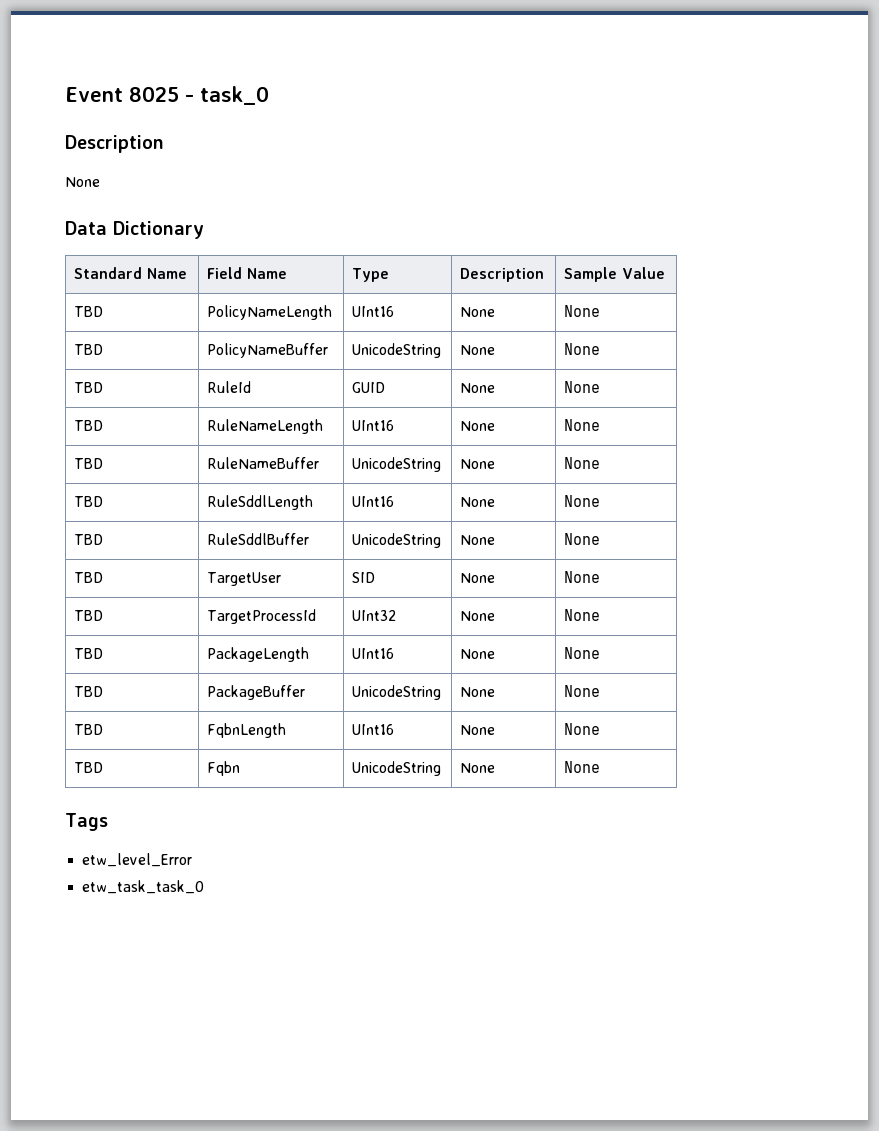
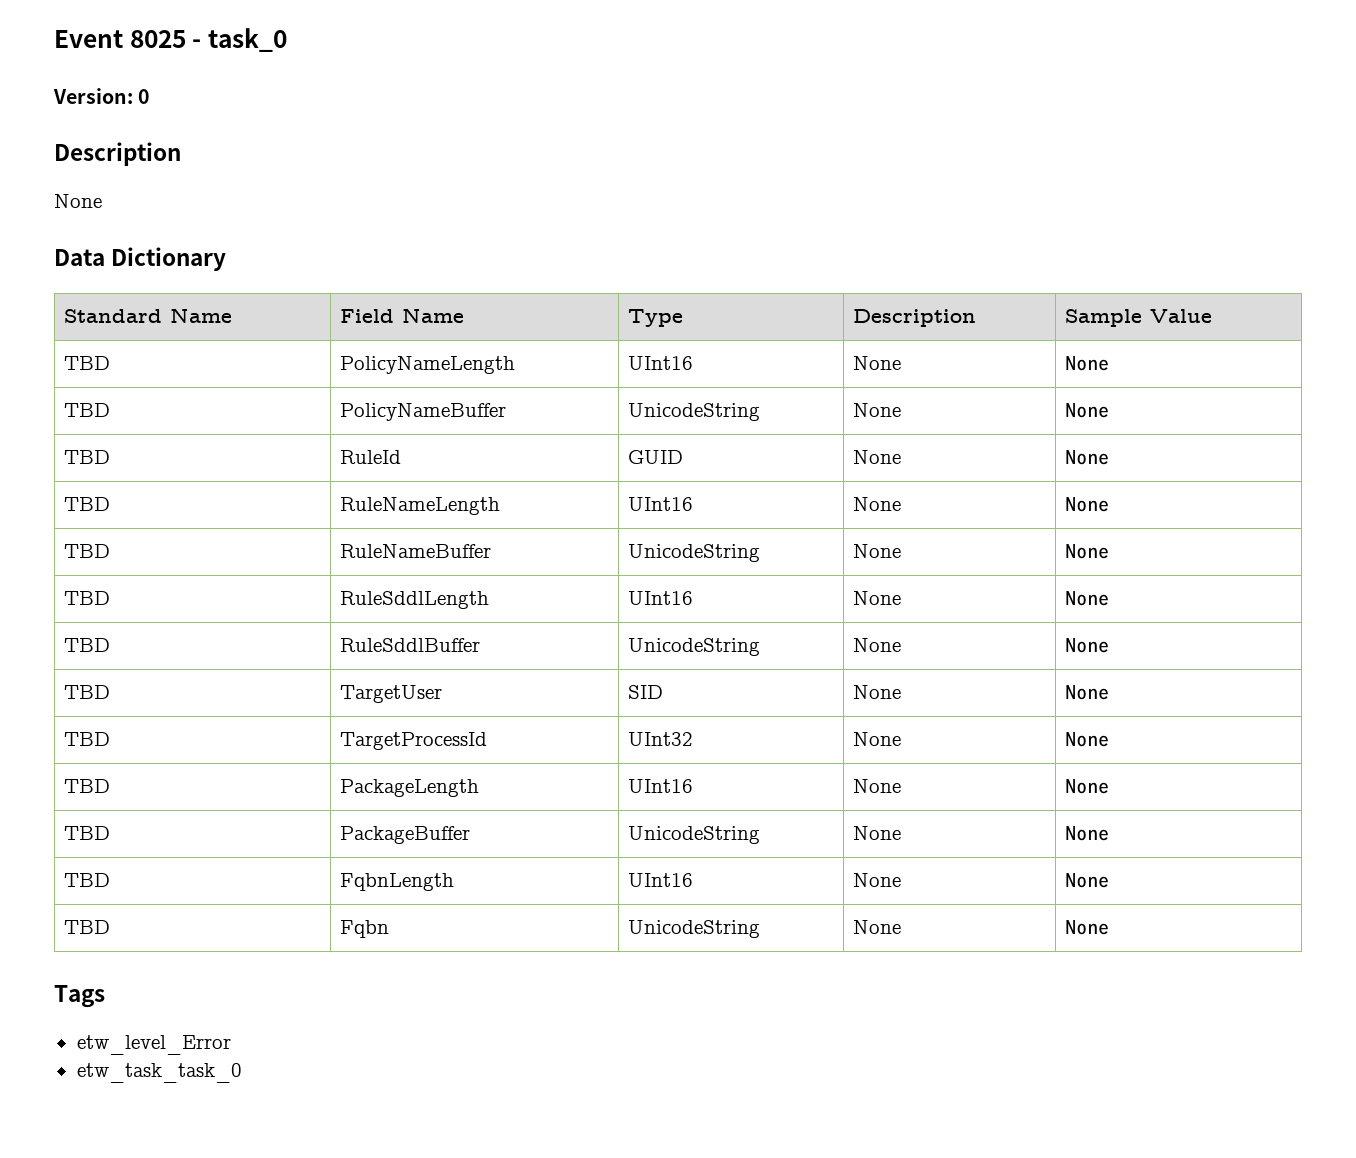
+ Version: 0

